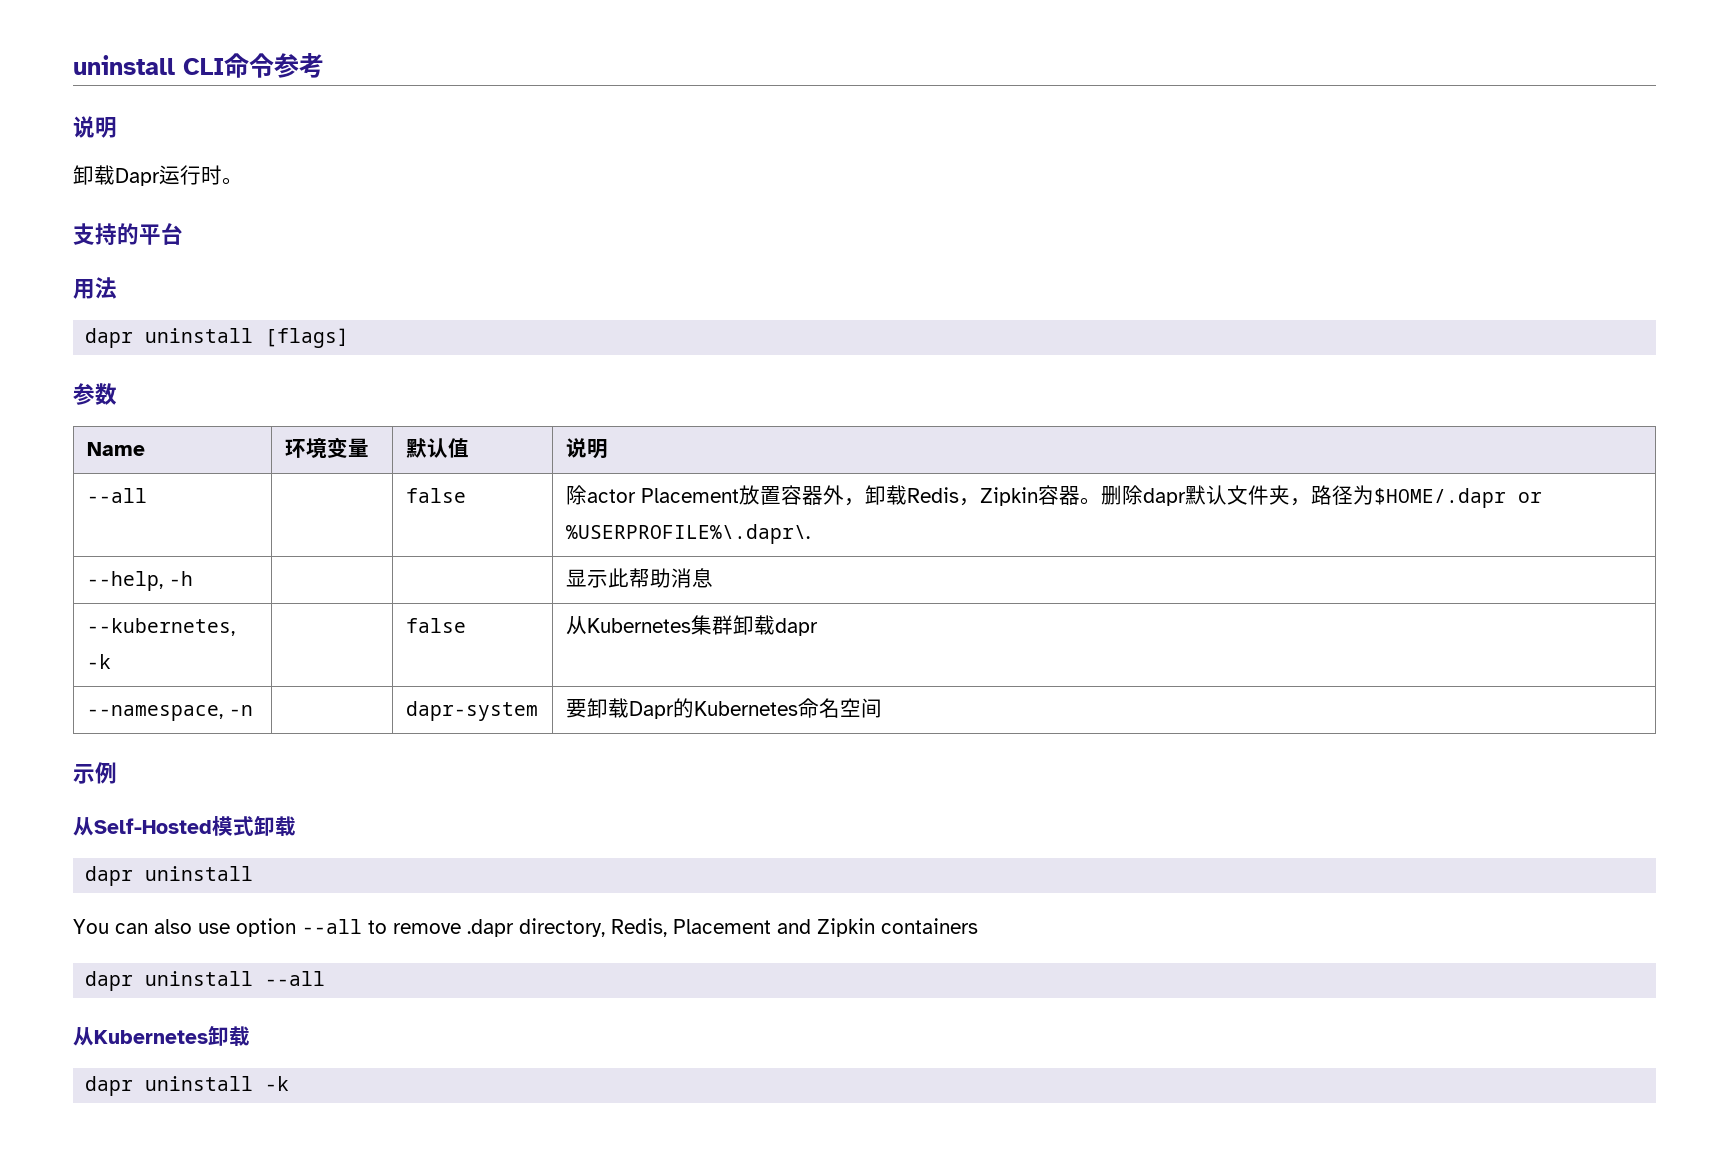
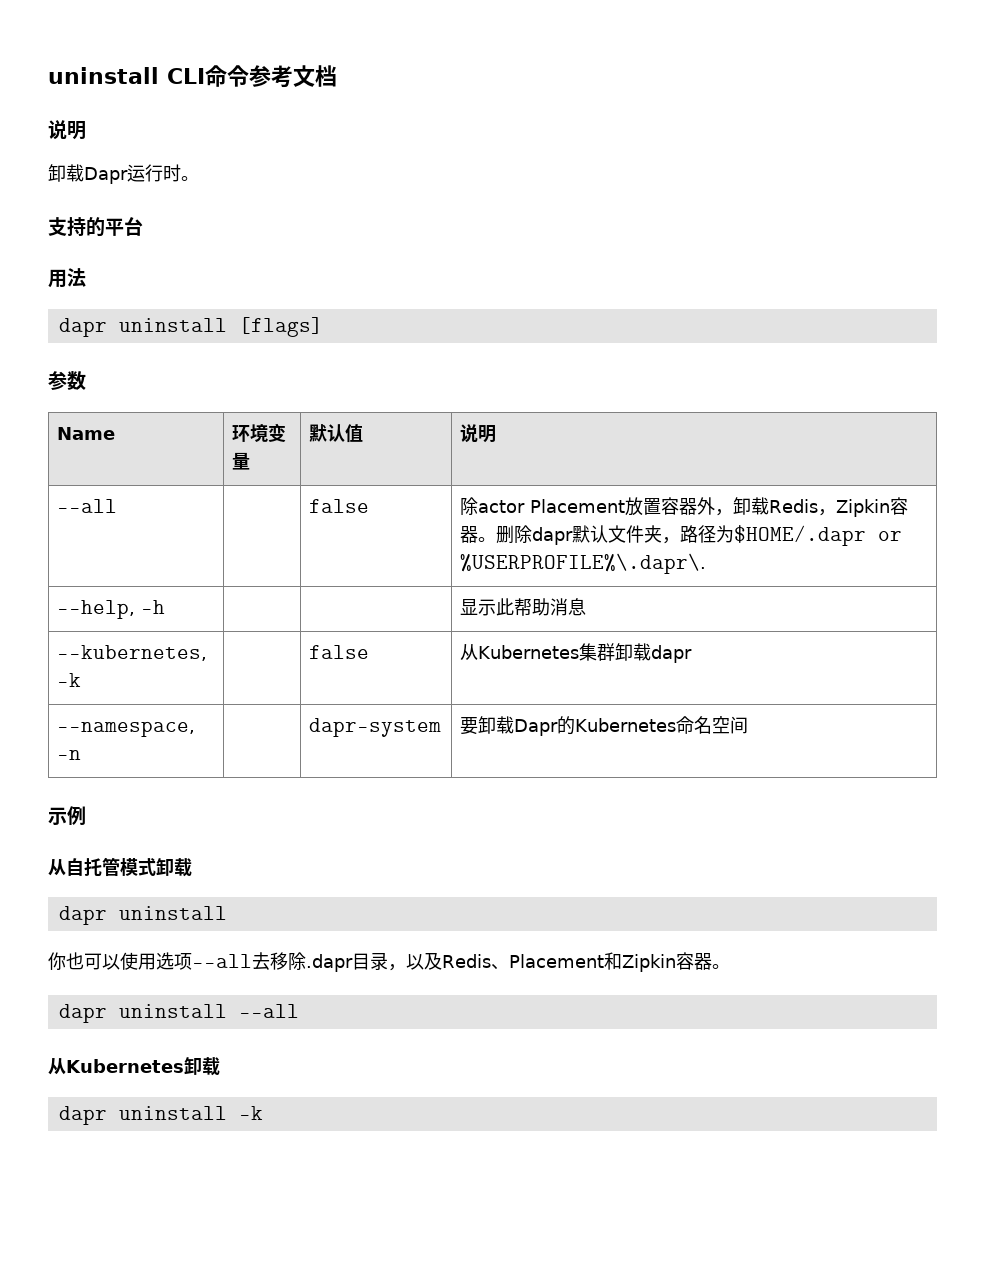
- uninstall CLI命令参考
+ uninstall CLI命令参考文档
- 从Self-Hosted模式卸载
+ 从自托管模式卸载
- You can also use option --all to remove .dapr directory, Redis, Placement and Zipkin containers
+ 你也可以使用选项--all去移除.dapr目录，以及Redis、Placement和Zipkin容器。

